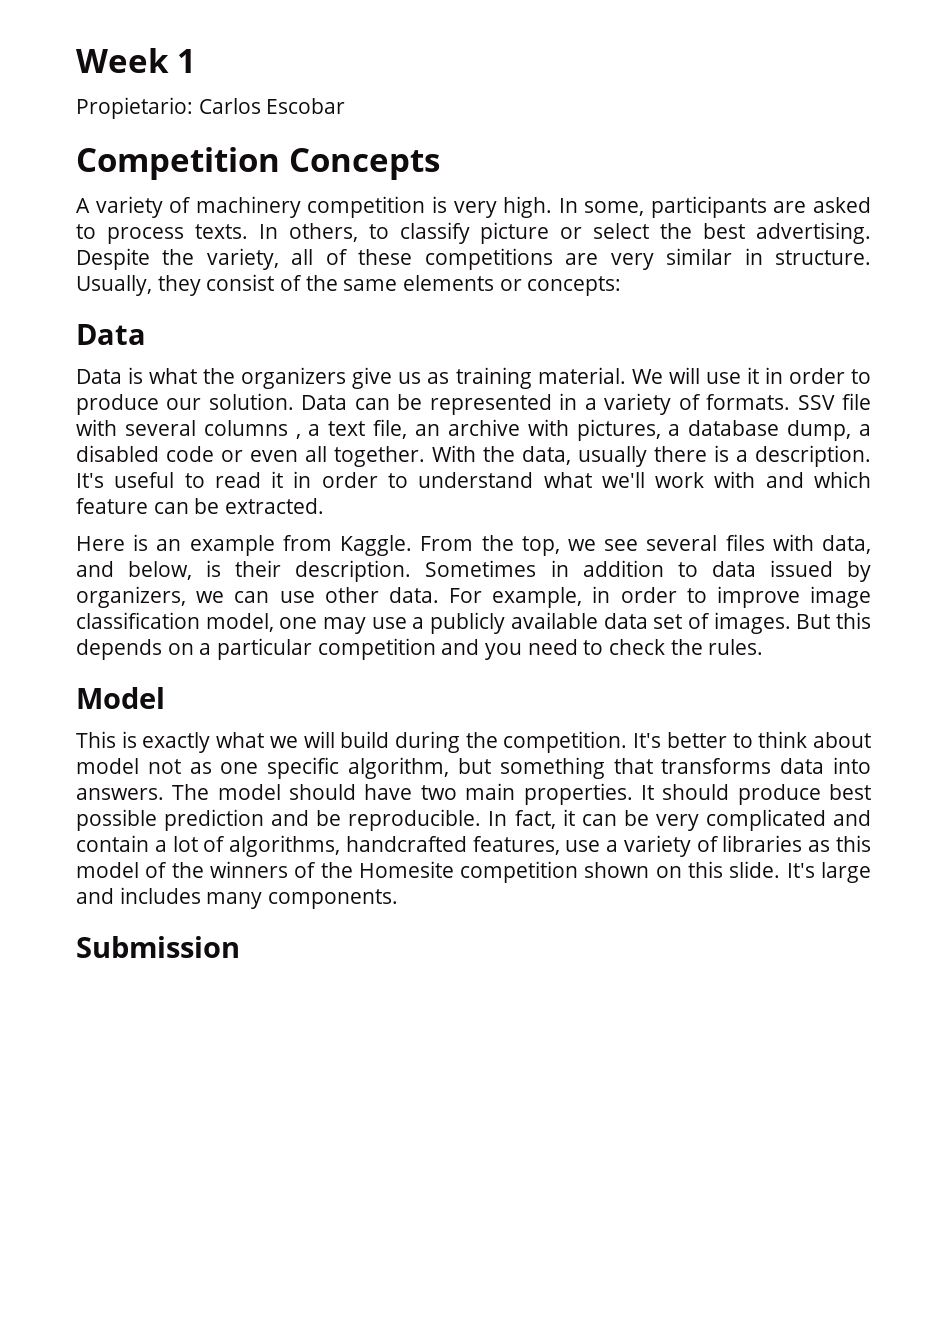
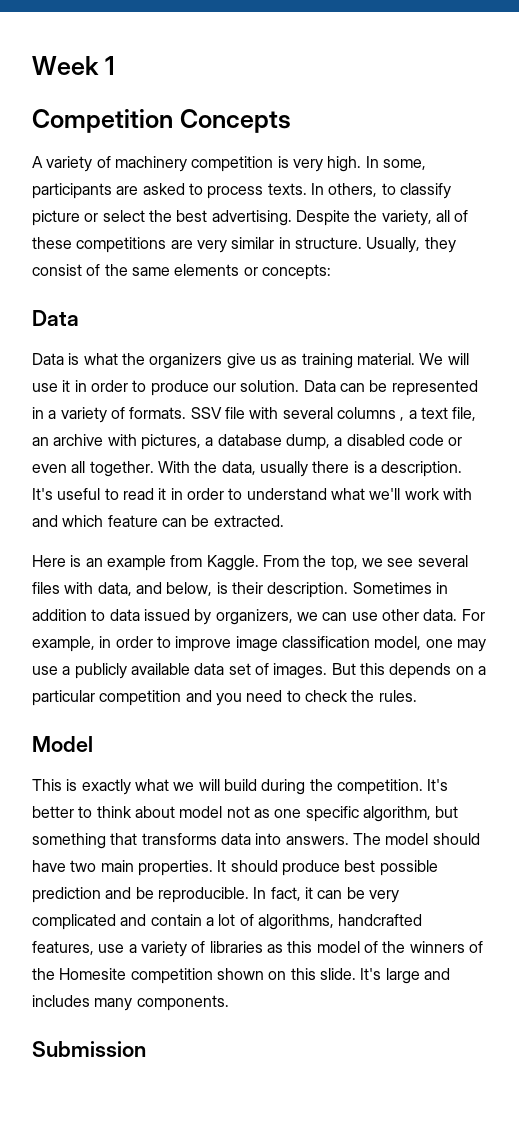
- Propietario: Carlos Escobar

